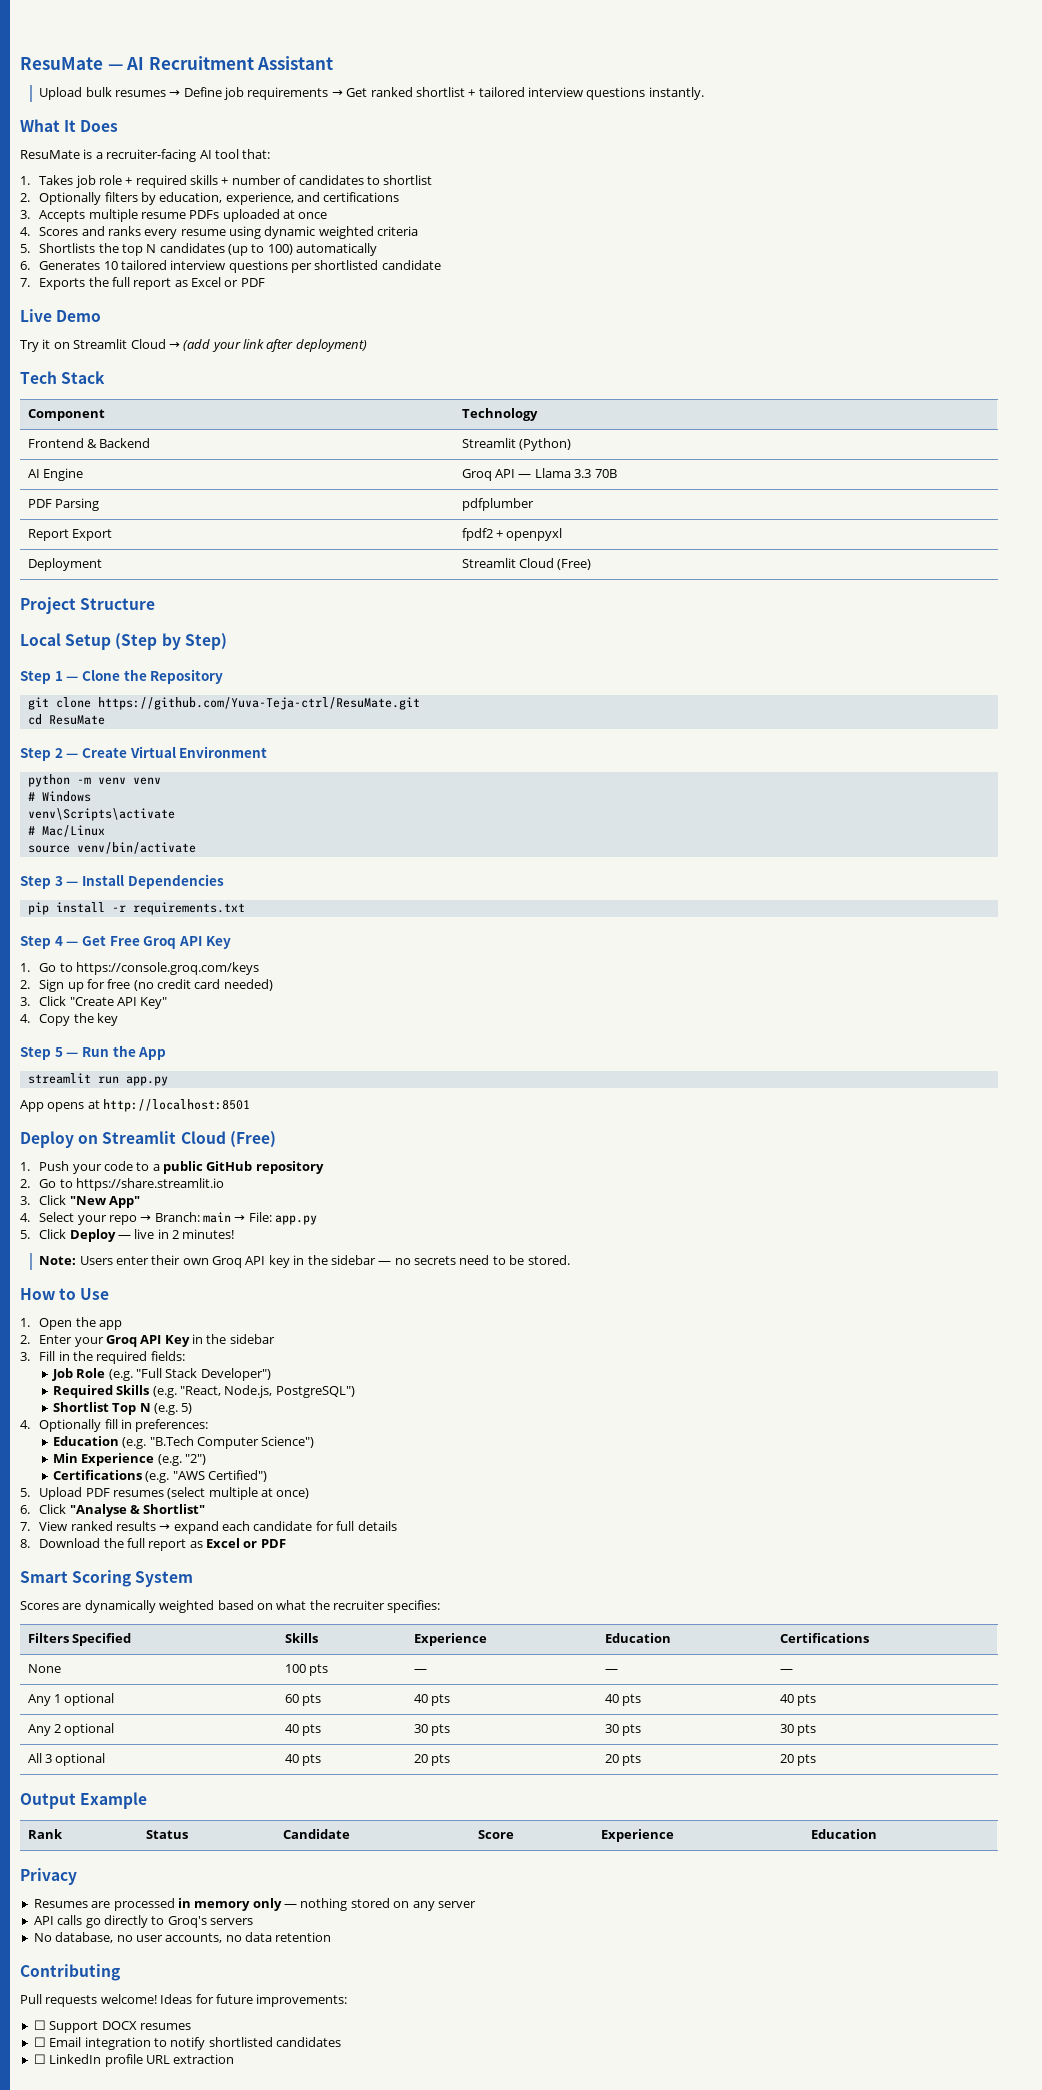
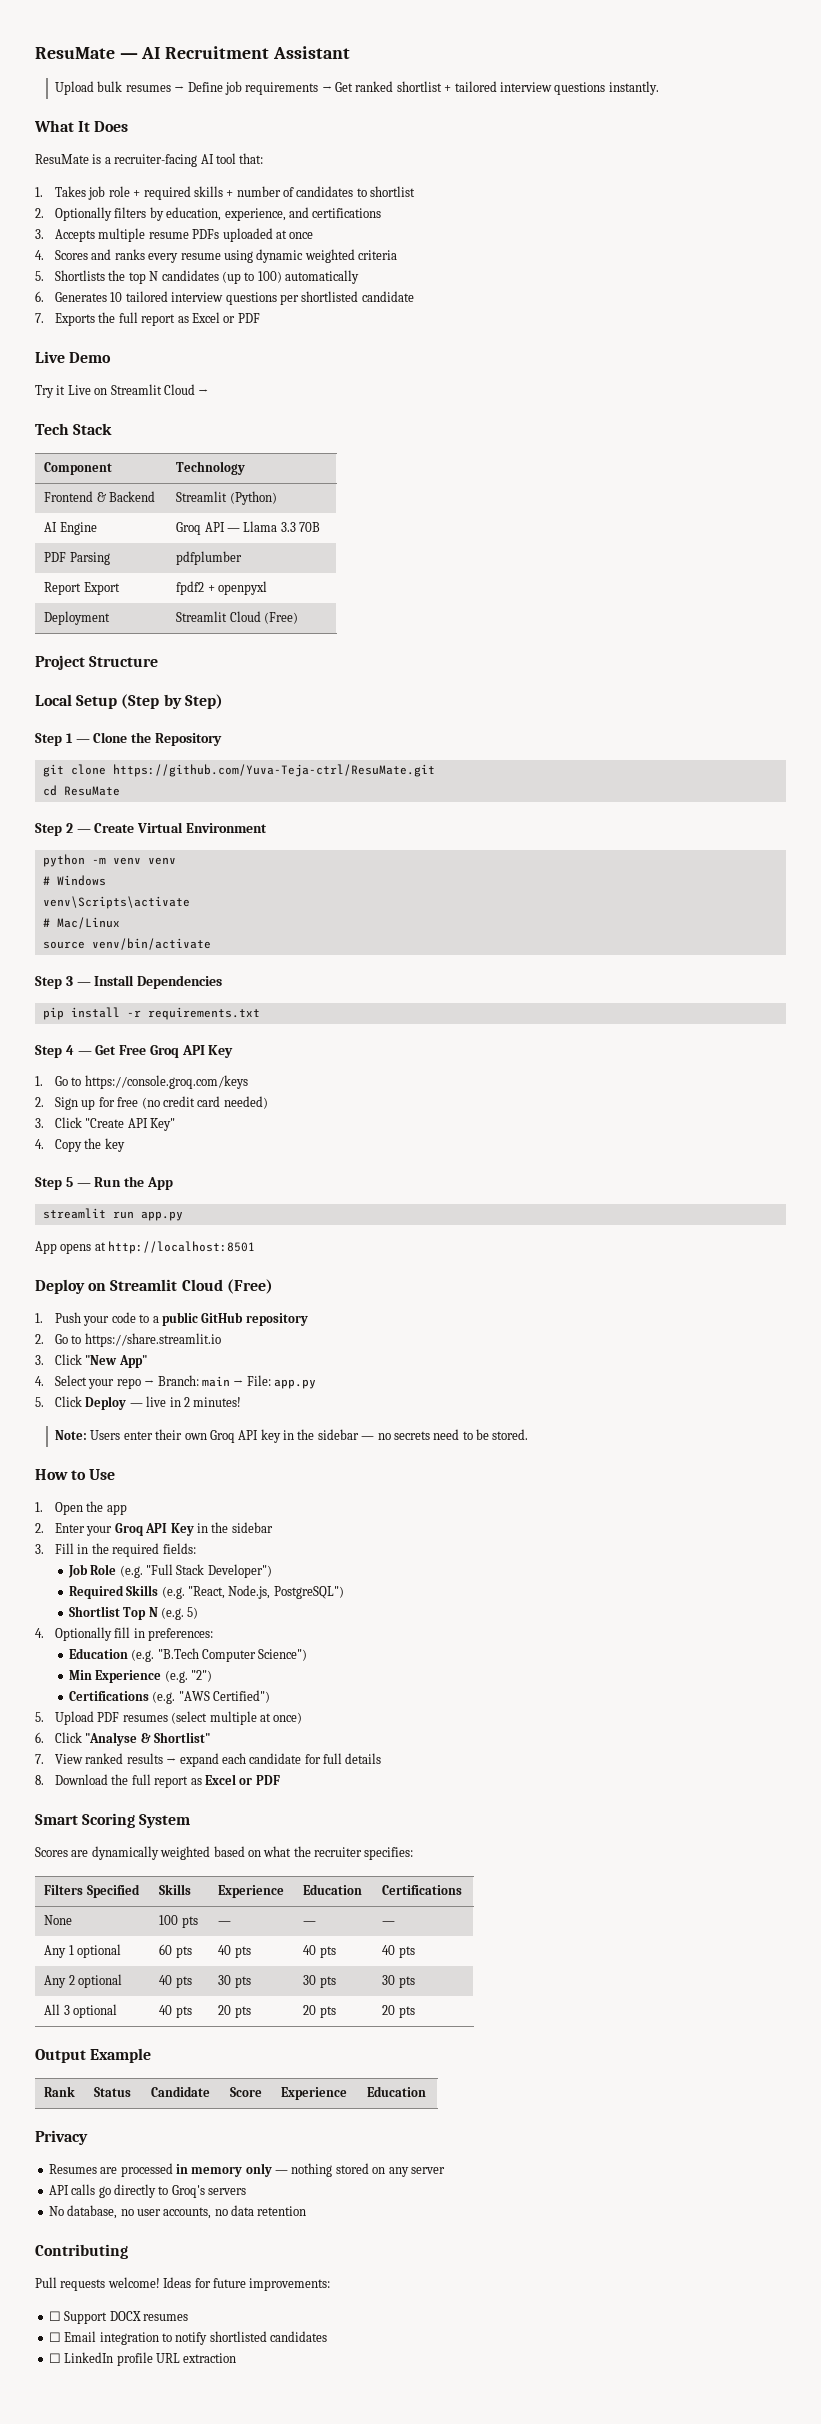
- Try it on Streamlit Cloud → (add your link after deployment)
+ Try it Live on Streamlit Cloud →

